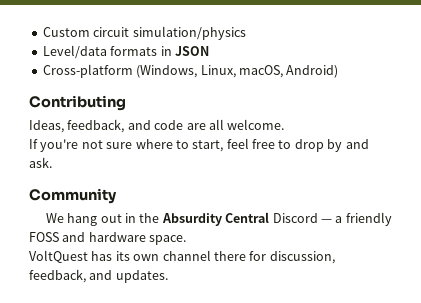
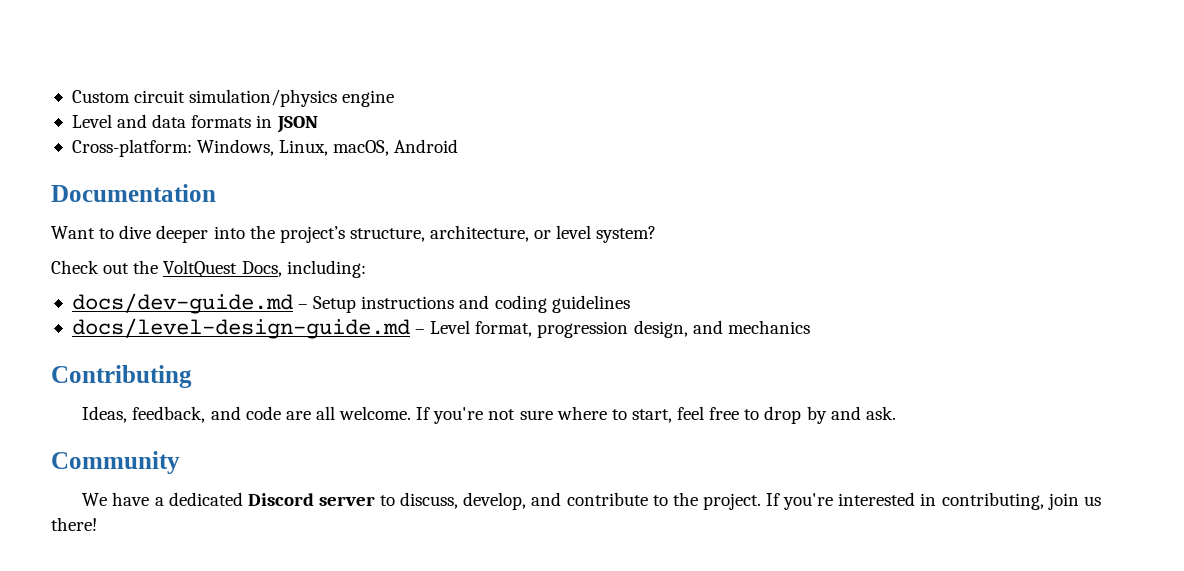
- Custom circuit simulation/physics
- Level/data formats in JSON
+ Custom circuit simulation/physics engine
+ Level and data formats in JSON
- Cross-platform (Windows, Linux, macOS, Android)
+ Cross-platform: Windows, Linux, macOS, Android
+ Documentation
+ Want to dive deeper into the project’s structure, architecture, or level system?
+ Check out the VoltQuest Docs, including:
+ docs/dev-guide.md – Setup instructions and coding guidelines
+ docs/level-design-guide.md – Level format, progression design, and mechanics
- Ideas, feedback, and code are all welcome.
- If you're not sure where to start, feel free to drop by and ask.
+ Ideas, feedback, and code are all welcome. If you're not sure where to start, feel free to drop by and ask.
- We hang out in the Absurdity Central Discord — a friendly FOSS and hardware space.
- VoltQuest has its own channel there for discussion, feedback, and updates.
+ We have a dedicated Discord server to discuss, develop, and contribute to the project. If you're interested in contributing, join us there!

